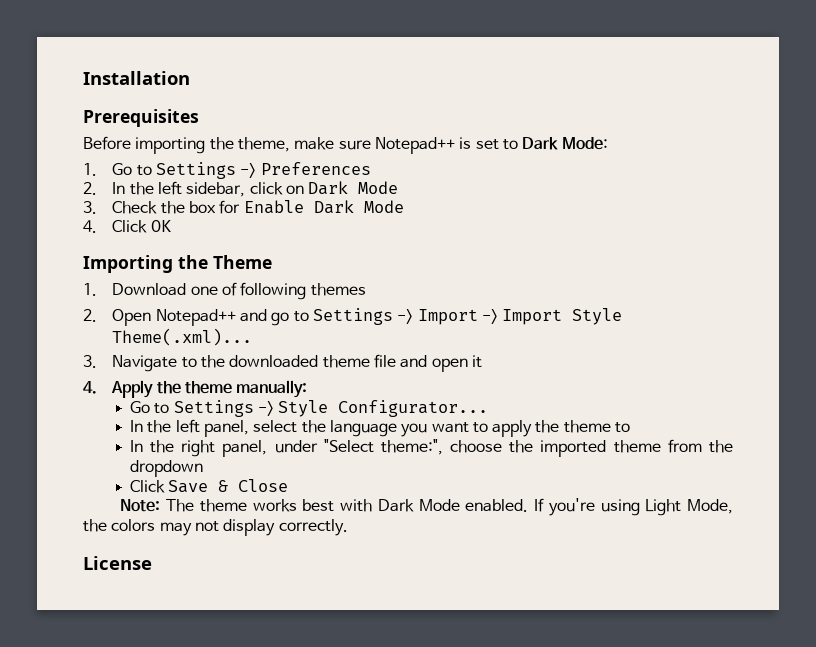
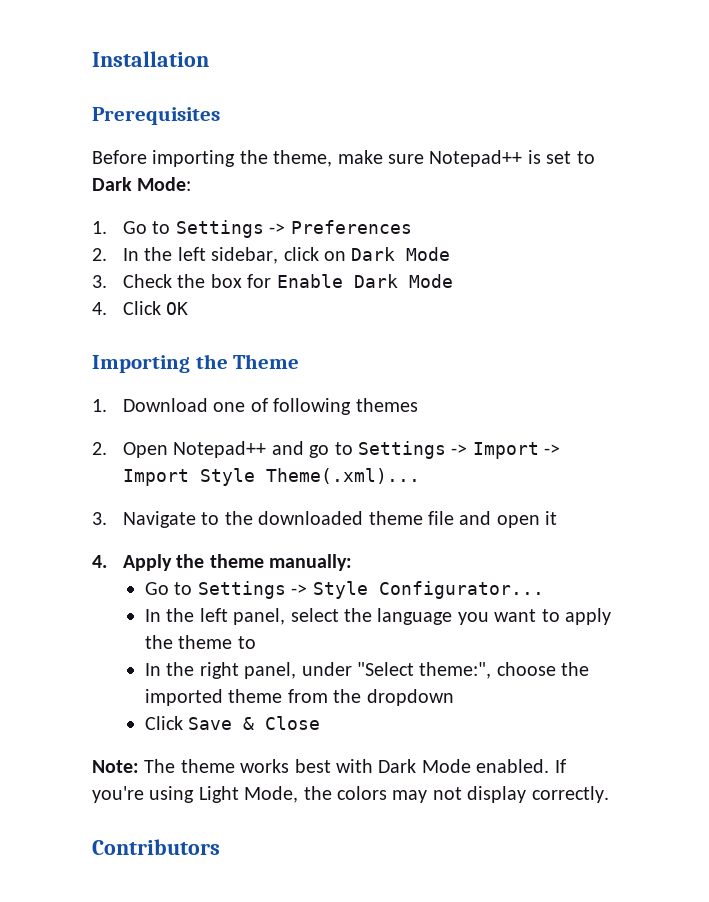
- License
+ Contributors

